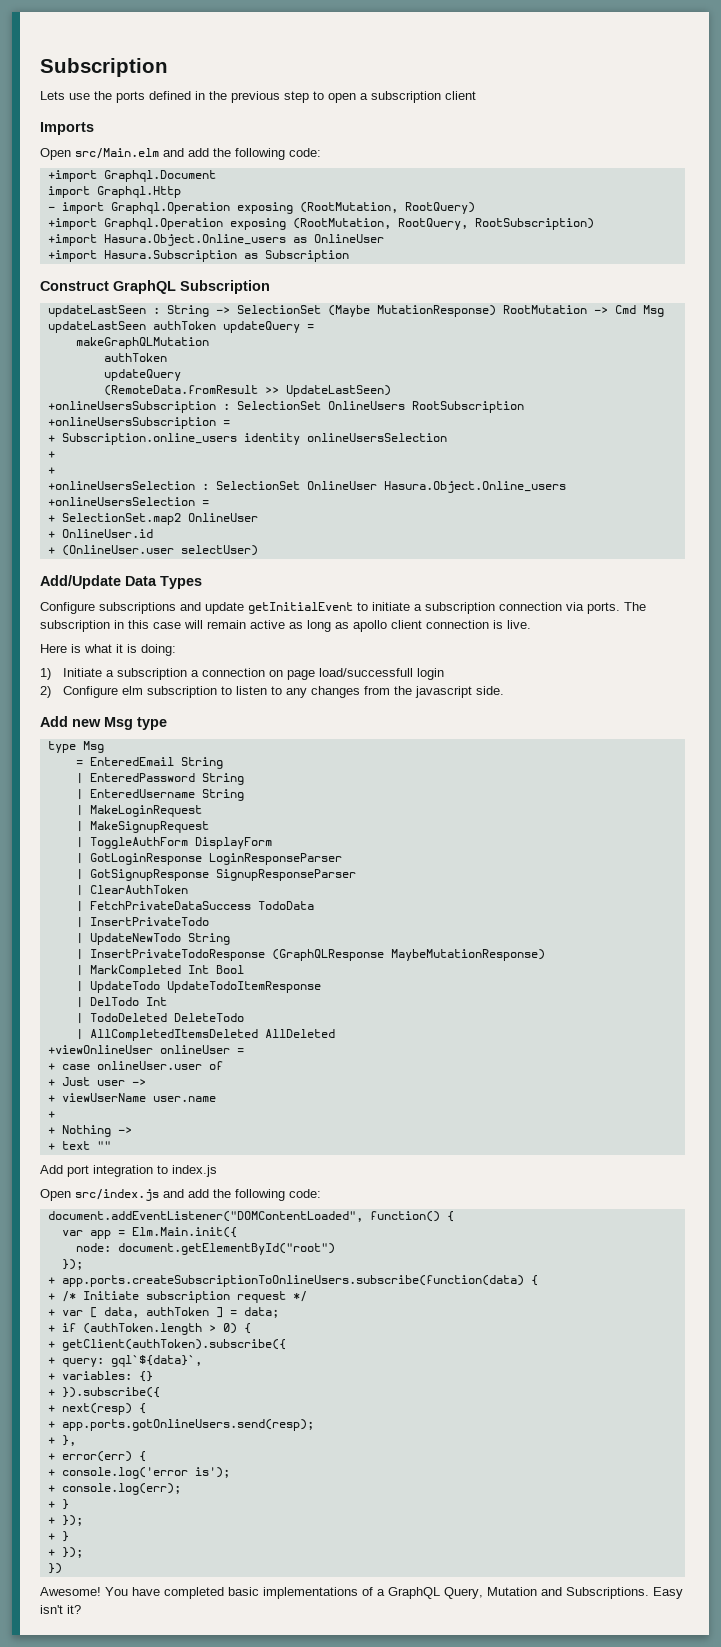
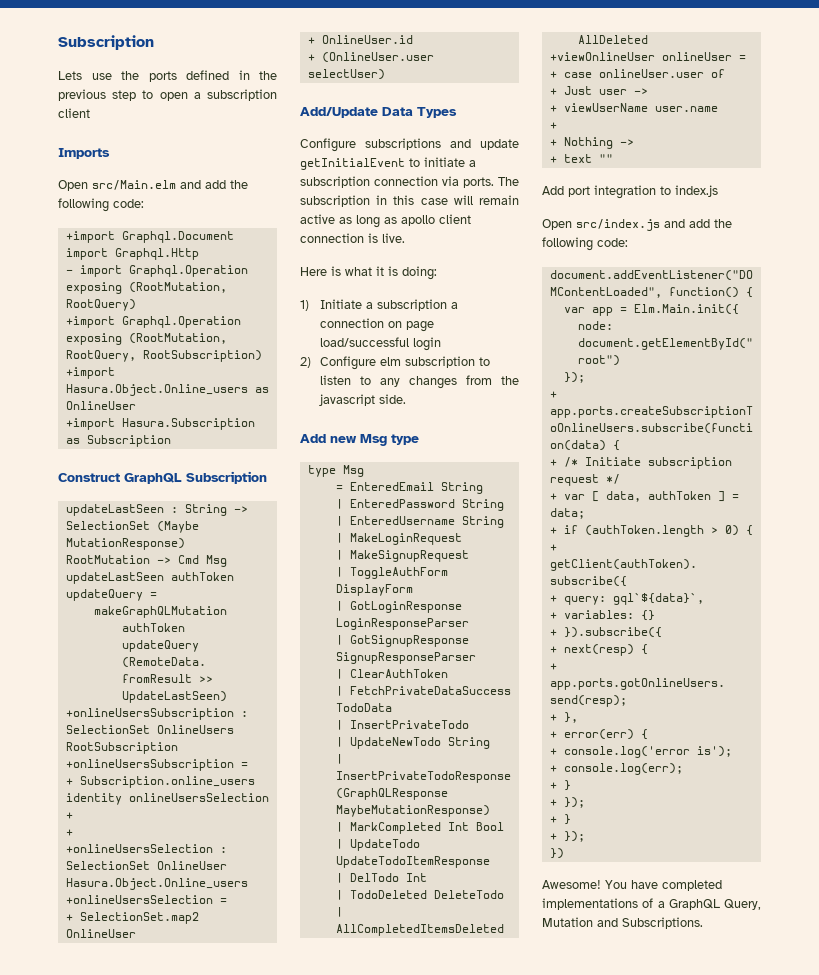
- 1) Initiate a subscription a connection on page load/successfull login
+ 1) Initiate a subscription a connection on page load/successful login
- You have completed basic implementations of a GraphQL Query, Mutation and Subscriptions. Easy isn't it?
+ You have completed implementations of a GraphQL Query, Mutation and Subscriptions.

